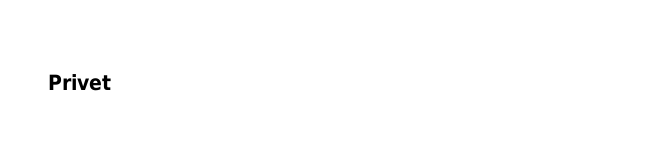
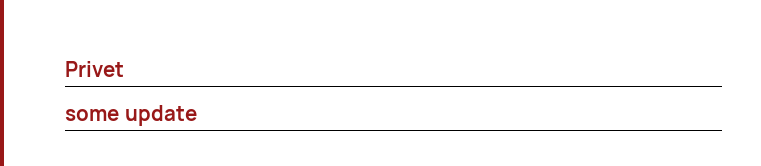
+ some update

